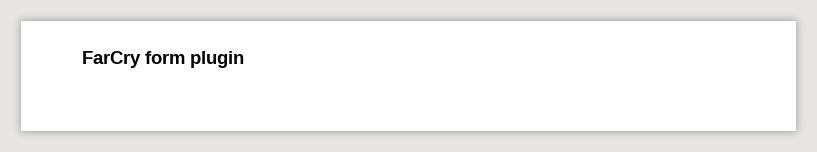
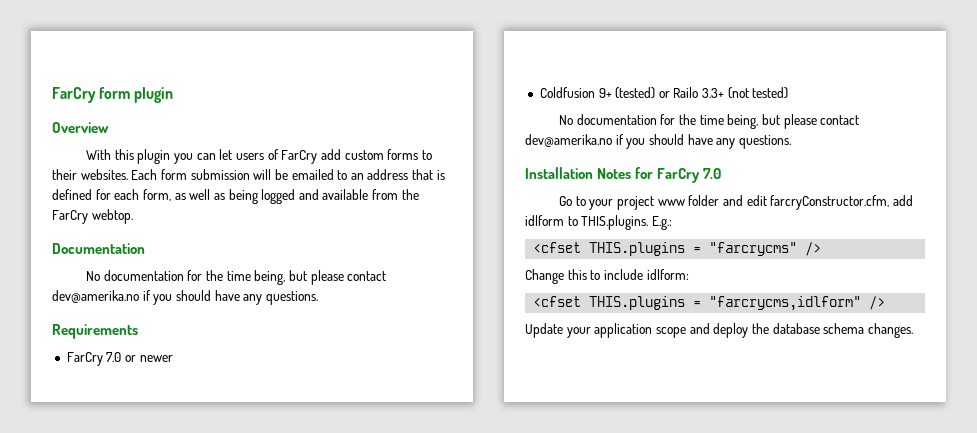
+ Overview
+ With this plugin you can let users of FarCry add custom forms to their websites. Each form submission will be emailed to an address that is defined for each form, as well as being logged and available from the FarCry webtop.
+ Documentation
+ No documentation for the time being, but please contact dev@amerika.no if you should have any questions.
+ Requirements
+ FarCry 7.0 or newer
+ Coldfusion 9+ (tested) or Railo 3.3+ (not tested)
+ No documentation for the time being, but please contact dev@amerika.no if you should have any questions.
+ Installation Notes for FarCry 7.0
+ Go to your project www folder and edit farcryConstructor.cfm, add idlform to THIS.plugins. E.g.:
+ <cfset THIS.plugins = "farcrycms" />
+ Change this to include idlform:
+ <cfset THIS.plugins = "farcrycms,idlform" />
+ Update your application scope and deploy the database schema changes.

